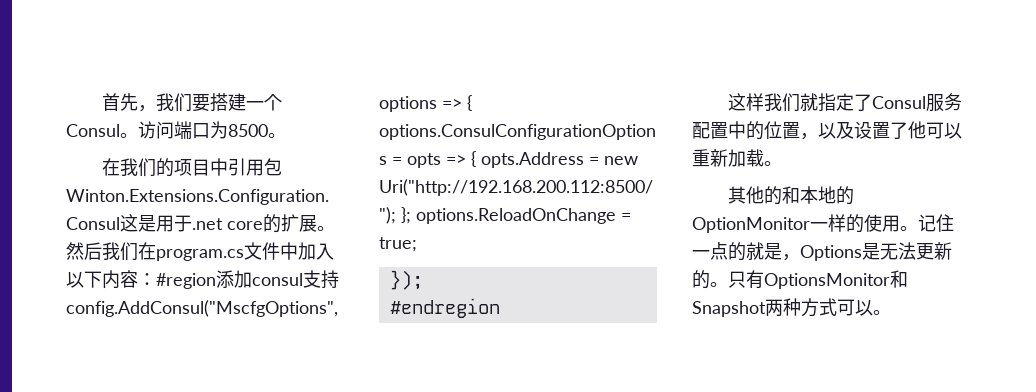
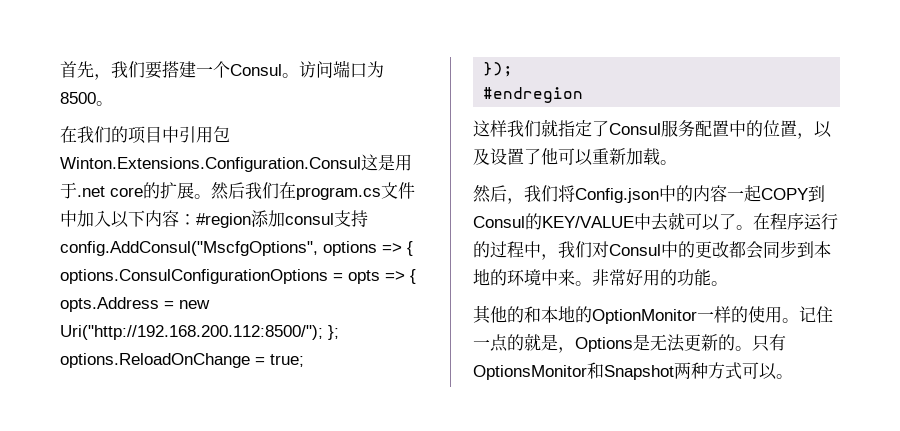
+ 然后，我们将Config.json中的内容一起COPY到Consul的KEY/VALUE中去就可以了。在程序运行的过程中，我们对Consul中的更改都会同步到本地的环境中来。非常好用的功能。

